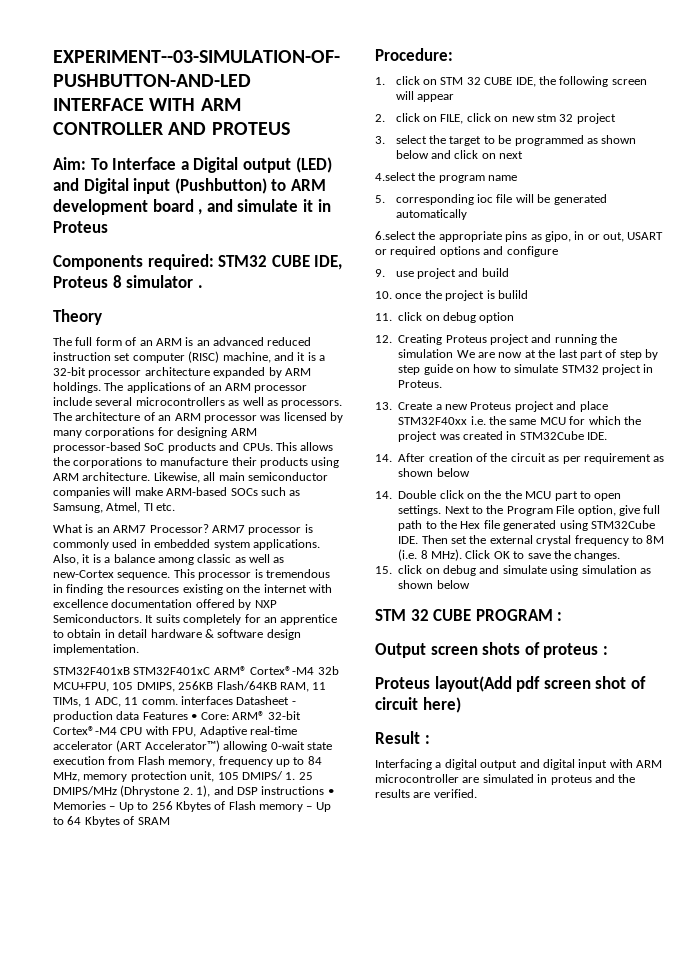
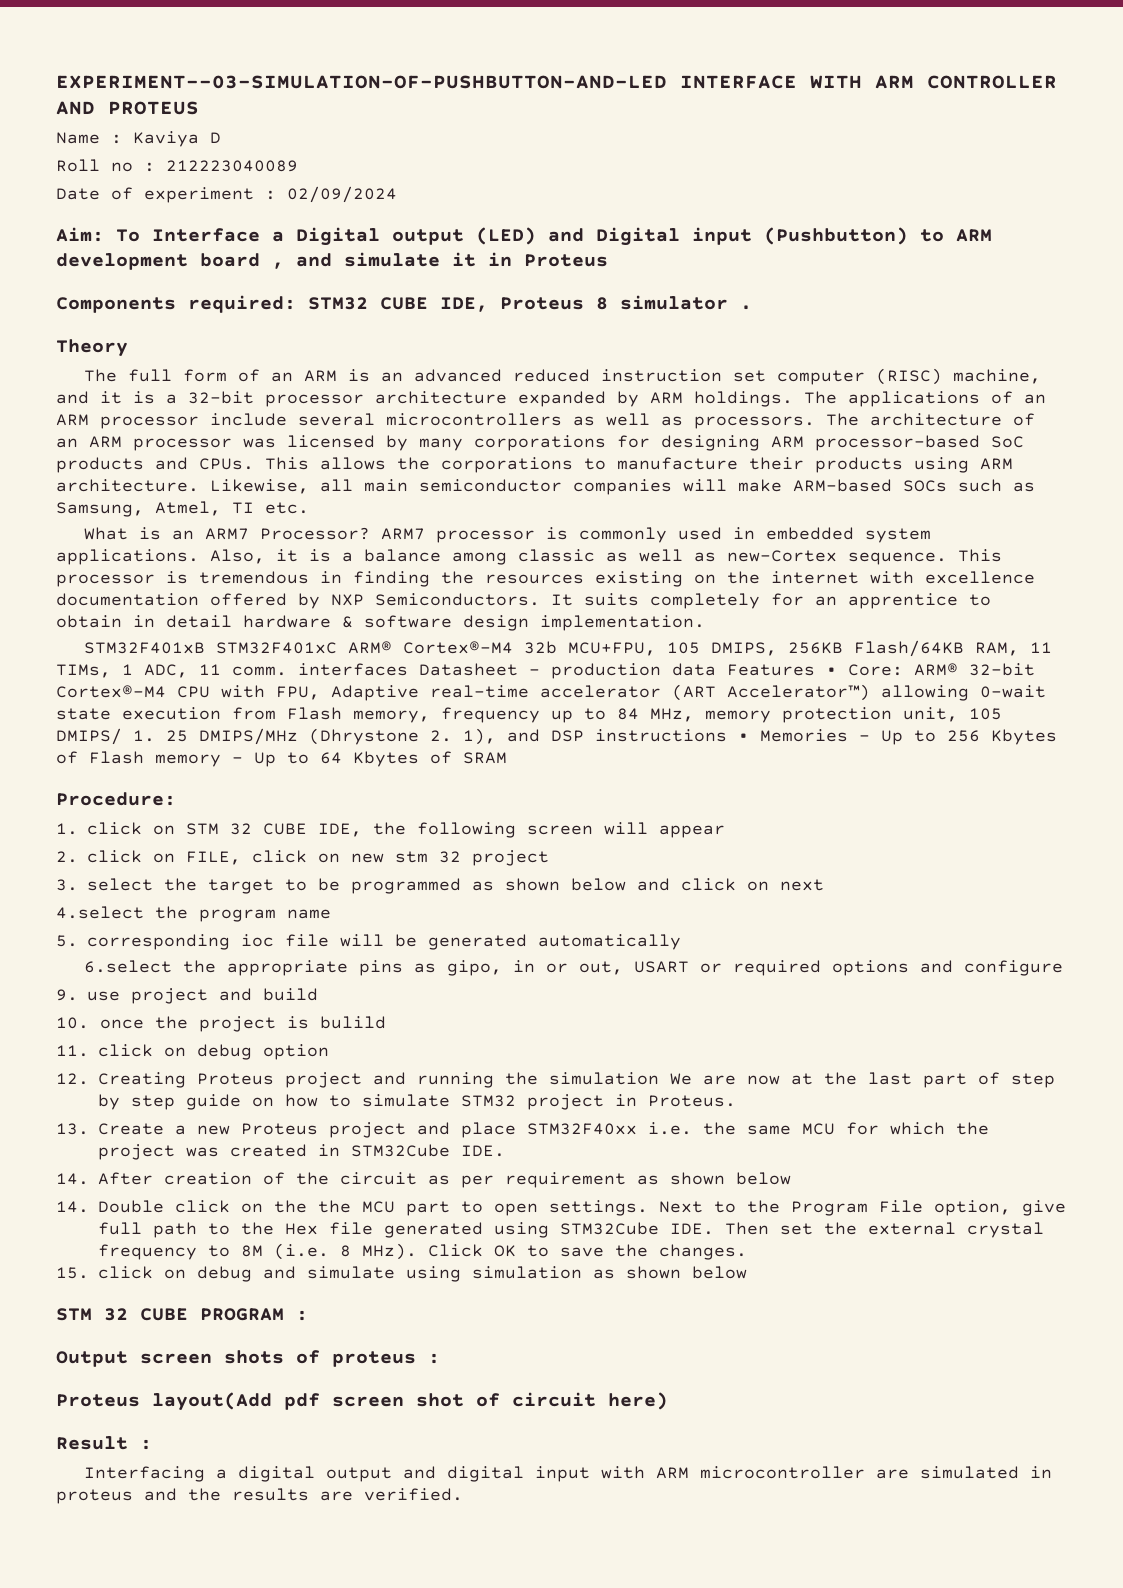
+ Name : Kaviya D
+ Roll no : 212223040089
+ Date of experiment : 02/09/2024

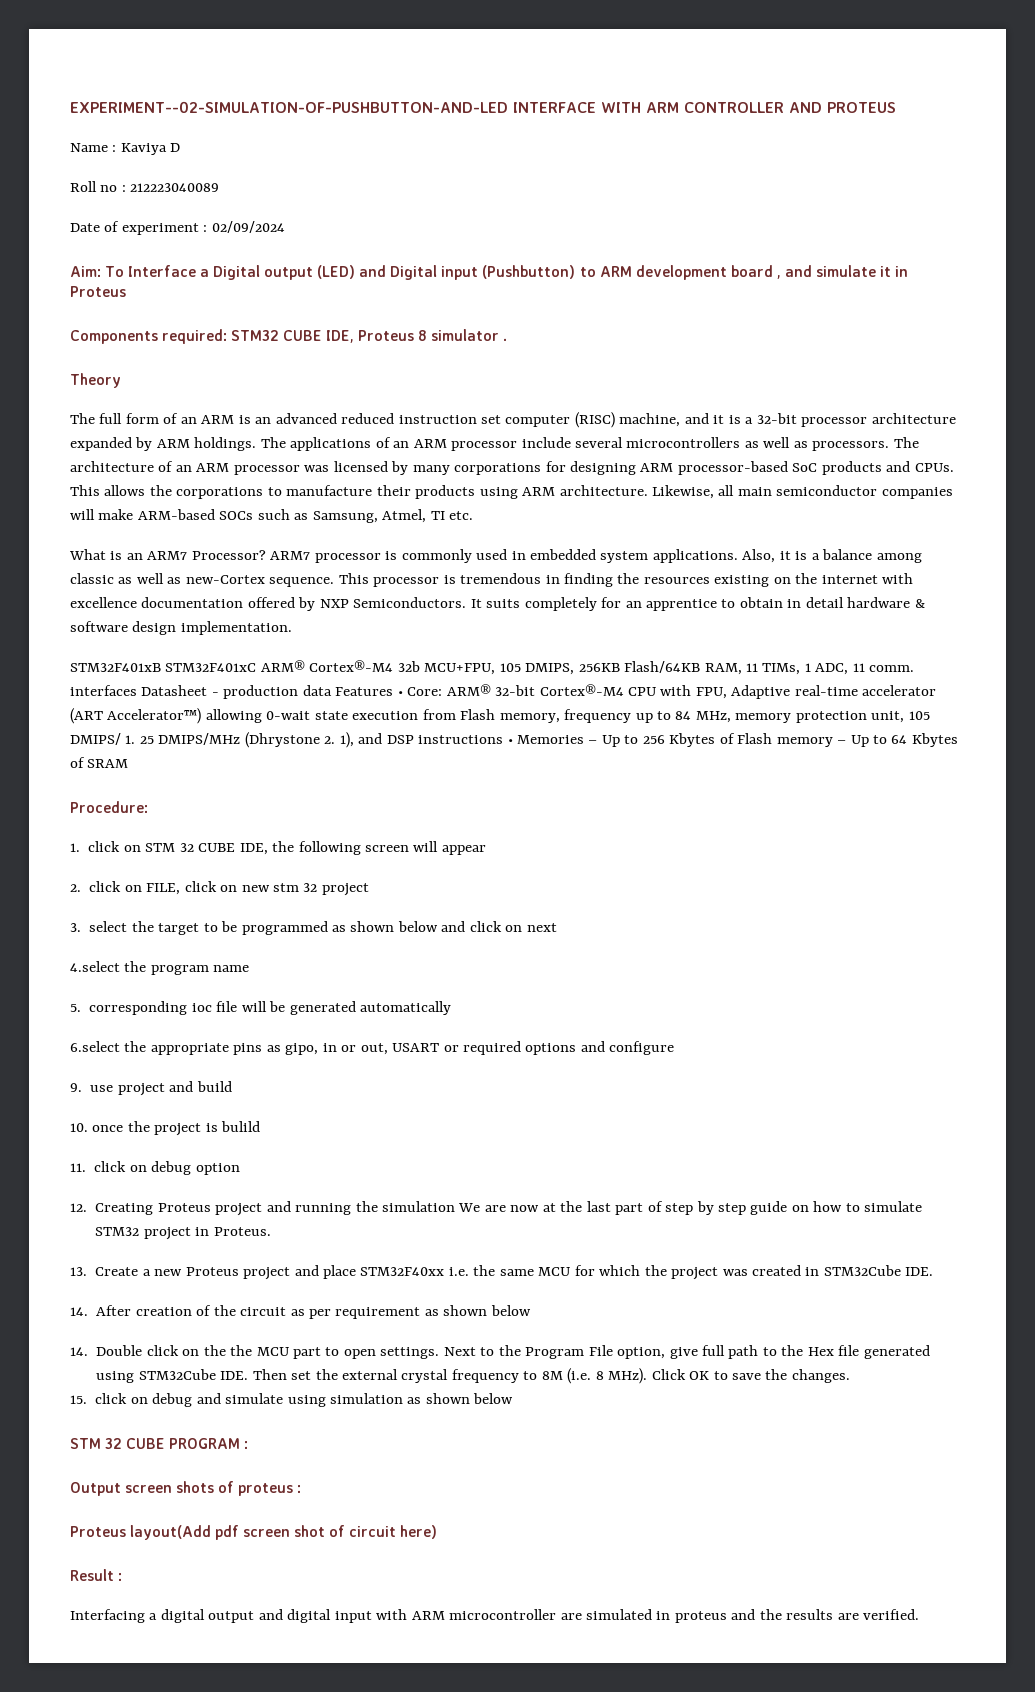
- EXPERIMENT--03-SIMULATION-OF-PUSHBUTTON-AND-LED INTERFACE WITH ARM CONTROLLER AND PROTEUS
+ EXPERIMENT--02-SIMULATION-OF-PUSHBUTTON-AND-LED INTERFACE WITH ARM CONTROLLER AND PROTEUS

